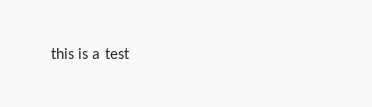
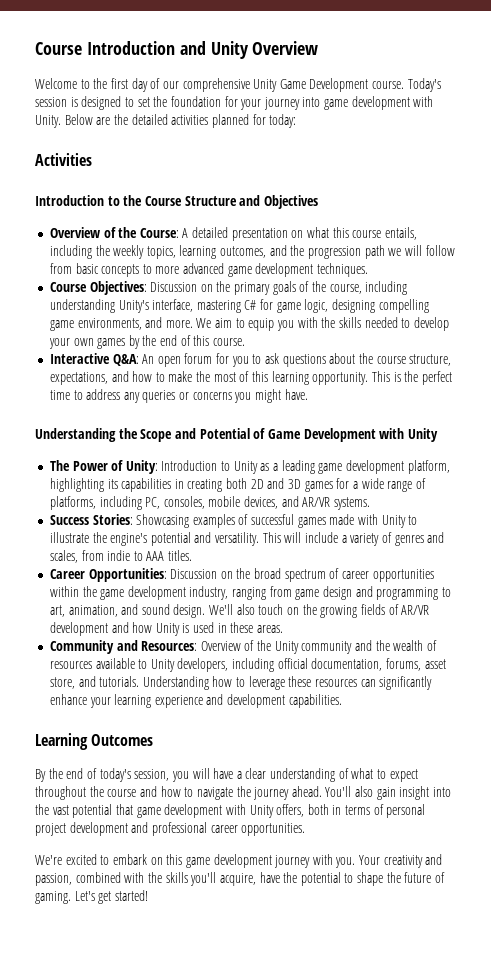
- this is a test
+ Course Introduction and Unity Overview
+ Welcome to the first day of our comprehensive Unity Game Development course. Today's session is designed to set the foundation for your journey into game development with Unity. Below are the detailed activities planned for today:
+ Activities
+ Introduction to the Course Structure and Objectives
+ Overview of the Course: A detailed presentation on what this course entails, including the weekly topics, learning outcomes, and the progression path we will follow from basic concepts to more advanced game development techniques.
+ Course Objectives: Discussion on the primary goals of the course, including understanding Unity's interface, mastering C# for game logic, designing compelling game environments, and more. We aim to equip you with the skills needed to develop your own games by the end of this course.
+ Interactive Q&A: An open forum for you to ask questions about the course structure, expectations, and how to make the most of this learning opportunity. This is the perfect time to address any queries or concerns you might have.
+ Understanding the Scope and Potential of Game Development with Unity
+ The Power of Unity: Introduction to Unity as a leading game development platform, highlighting its capabilities in creating both 2D and 3D games for a wide range of platforms, including PC, consoles, mobile devices, and AR/VR systems.
+ Success Stories: Showcasing examples of successful games made with Unity to illustrate the engine's potential and versatility. This will include a variety of genres and scales, from indie to AAA titles.
+ Career Opportunities: Discussion on the broad spectrum of career opportunities within the game development industry, ranging from game design and programming to art, animation, and sound design. We'll also touch on the growing fields of AR/VR development and how Unity is used in these areas.
+ Community and Resources: Overview of the Unity community and the wealth of resources available to Unity developers, including official documentation, forums, asset store, and tutorials. Understanding how to leverage these resources can significantly enhance your learning experience and development capabilities.
+ Learning Outcomes
+ By the end of today's session, you will have a clear understanding of what to expect throughout the course and how to navigate the journey ahead. You'll also gain insight into the vast potential that game development with Unity offers, both in terms of personal project development and professional career opportunities.
+ We're excited to embark on this game development journey with you. Your creativity and passion, combined with the skills you'll acquire, have the potential to shape the future of gaming. Let's get started!

